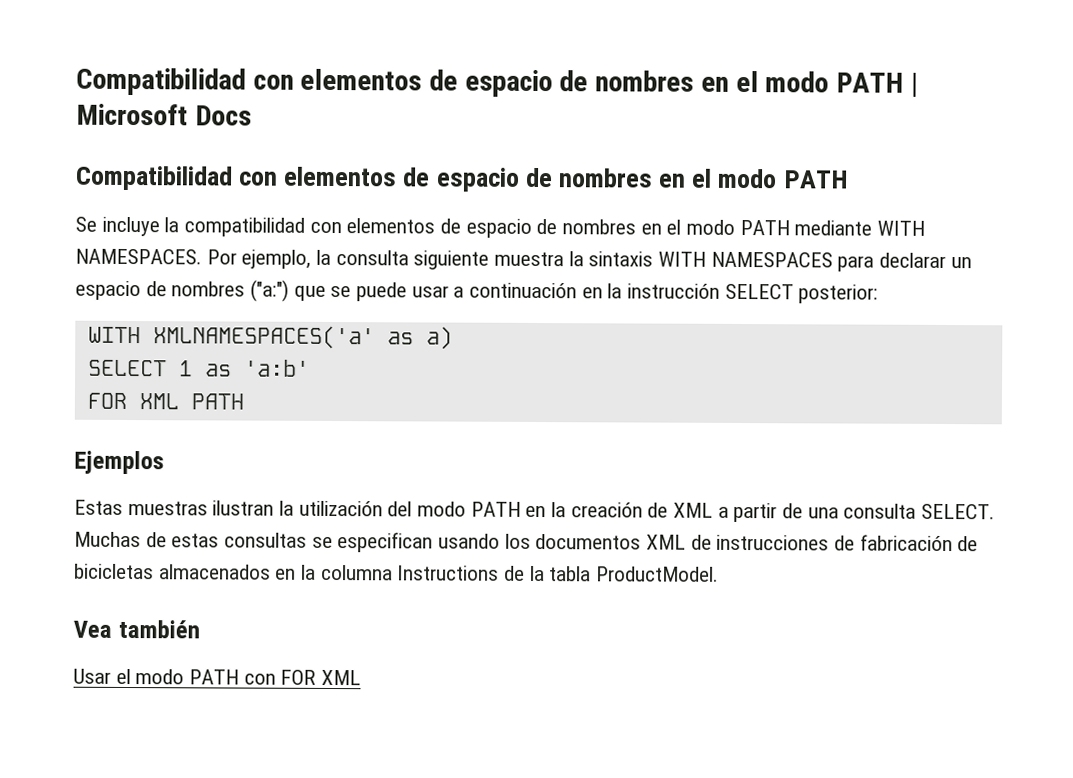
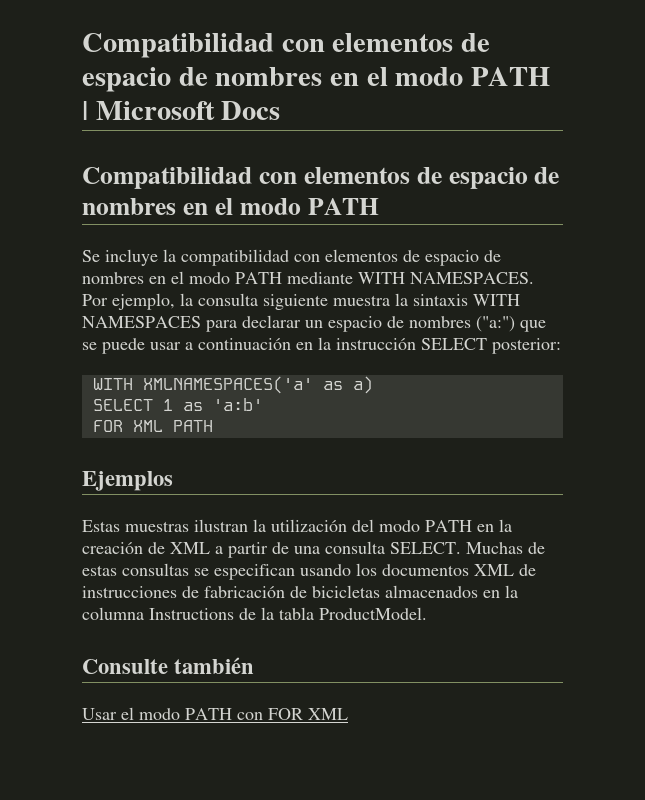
- Vea también
+ Consulte también

